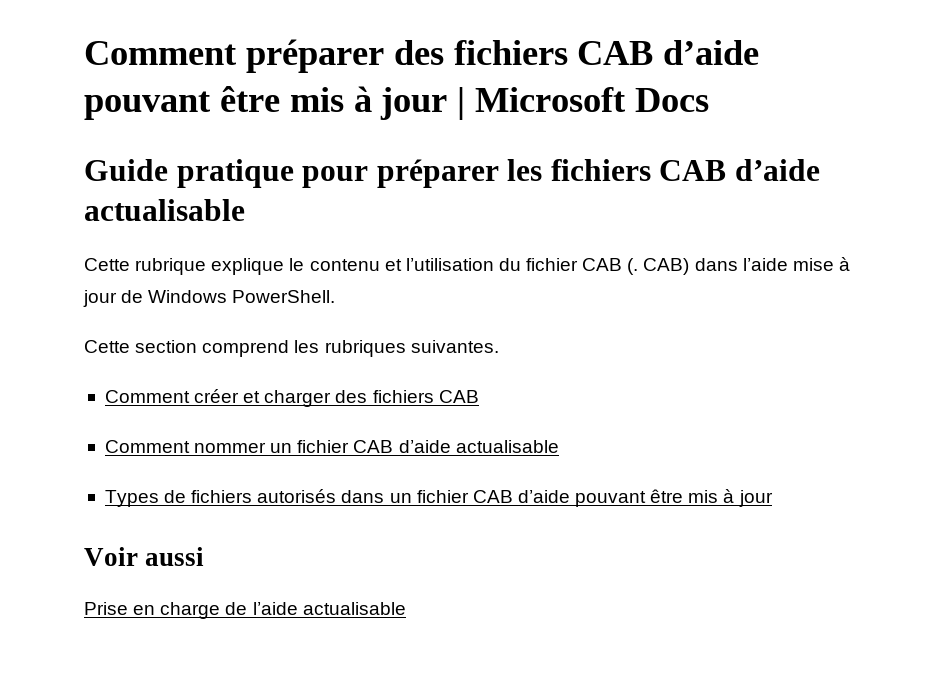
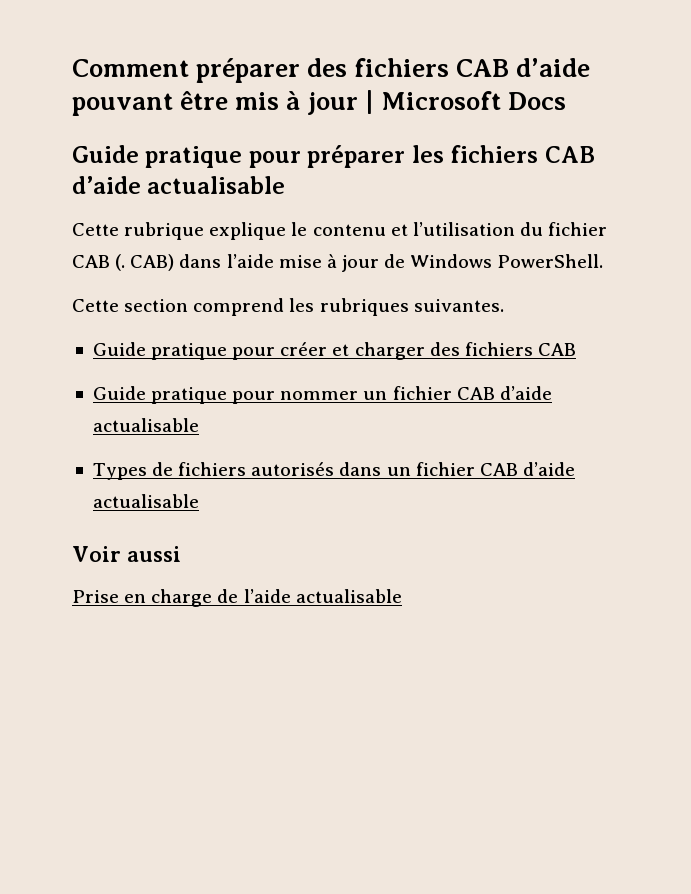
- Comment créer et charger des fichiers CAB
+ Guide pratique pour créer et charger des fichiers CAB
- Comment nommer un fichier CAB d’aide actualisable
+ Guide pratique pour nommer un fichier CAB d’aide actualisable
- Types de fichiers autorisés dans un fichier CAB d’aide pouvant être mis à jour
+ Types de fichiers autorisés dans un fichier CAB d’aide actualisable

